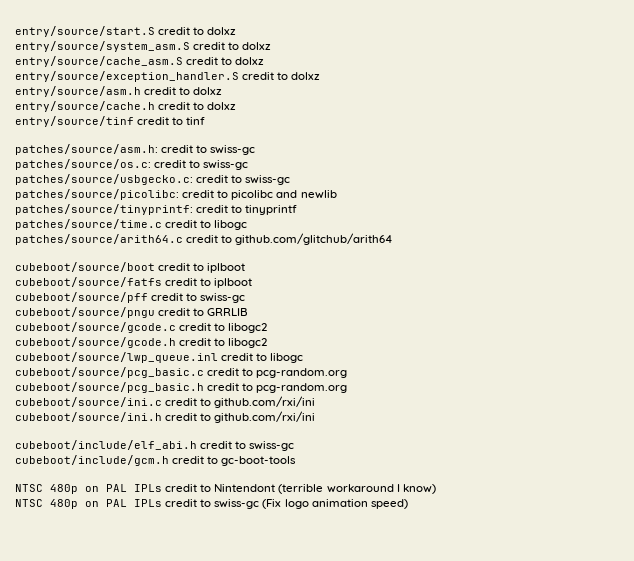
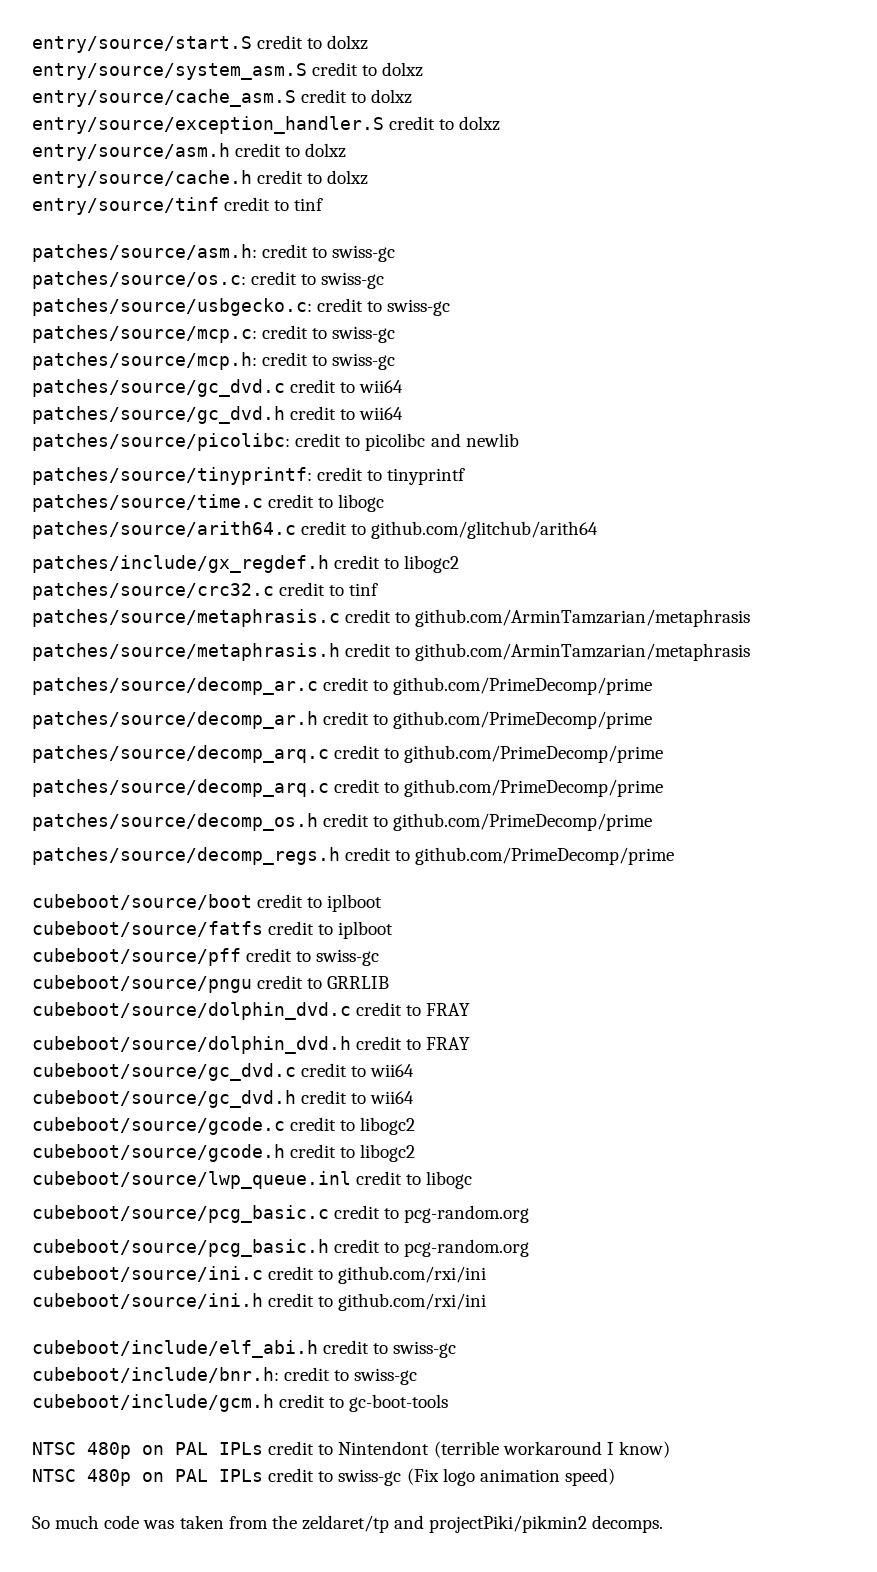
+ patches/source/mcp.c: credit to swiss-gc
+ patches/source/mcp.h: credit to swiss-gc
+ patches/source/gc_dvd.c credit to wii64
+ patches/source/gc_dvd.h credit to wii64
+ patches/include/gx_regdef.h credit to libogc2
+ patches/source/crc32.c credit to tinf
+ patches/source/metaphrasis.c credit to github.com/ArminTamzarian/metaphrasis
+ patches/source/metaphrasis.h credit to github.com/ArminTamzarian/metaphrasis
+ patches/source/decomp_ar.c credit to github.com/PrimeDecomp/prime
+ patches/source/decomp_ar.h credit to github.com/PrimeDecomp/prime
+ patches/source/decomp_arq.c credit to github.com/PrimeDecomp/prime
+ patches/source/decomp_arq.c credit to github.com/PrimeDecomp/prime
+ patches/source/decomp_os.h credit to github.com/PrimeDecomp/prime
+ patches/source/decomp_regs.h credit to github.com/PrimeDecomp/prime
+ cubeboot/source/dolphin_dvd.c credit to FRAY
+ cubeboot/source/dolphin_dvd.h credit to FRAY
+ cubeboot/source/gc_dvd.c credit to wii64
+ cubeboot/source/gc_dvd.h credit to wii64
+ cubeboot/include/bnr.h: credit to swiss-gc
+ So much code was taken from the zeldaret/tp and projectPiki/pikmin2 decomps.

